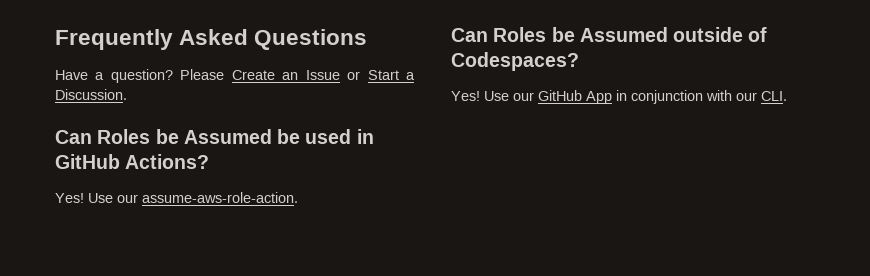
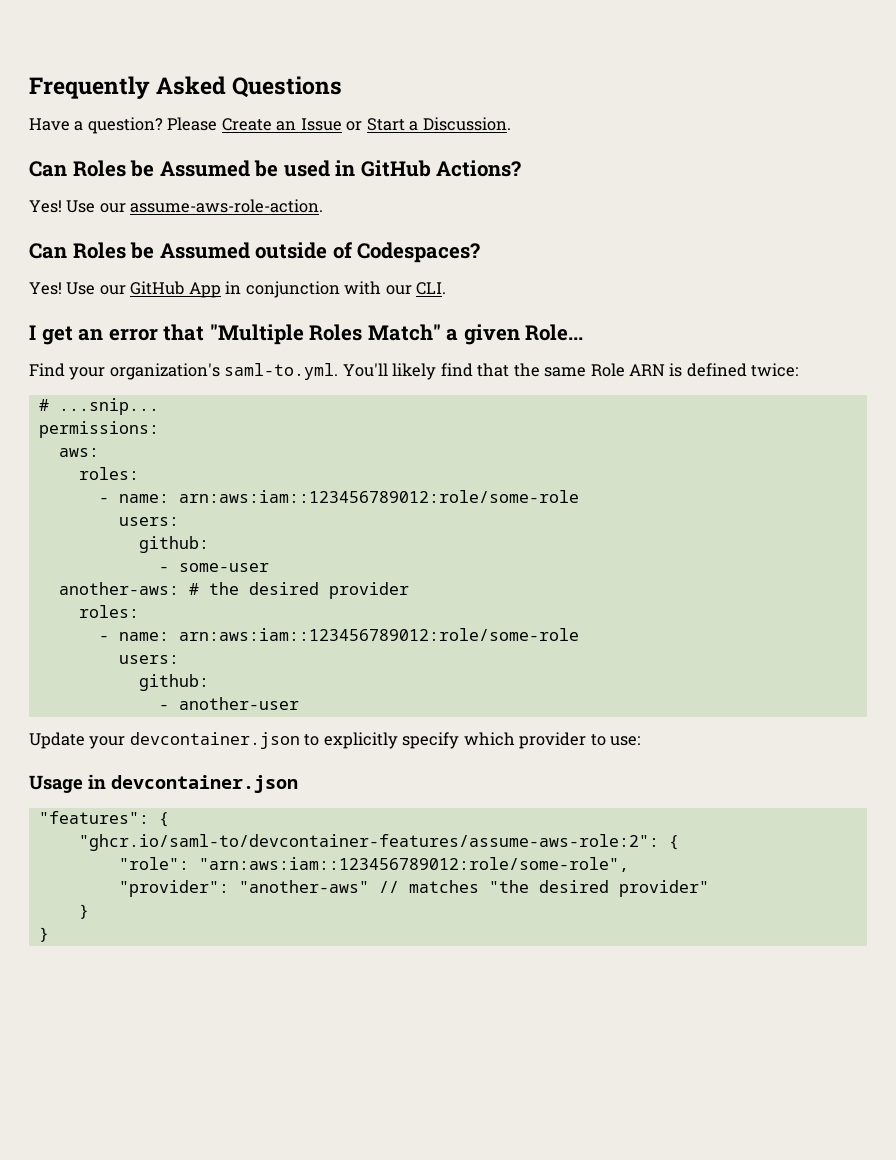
+ I get an error that "Multiple Roles Match" a given Role...
+ Find your organization's saml-to.yml. You'll likely find that the same Role ARN is defined twice:
+ # ...snip...
+ permissions:
+ aws:
+ roles:
+ - name: arn:aws:iam::123456789012:role/some-role
+ users:
+ github:
+ - some-user
+ another-aws: # the desired provider
+ roles:
+ - name: arn:aws:iam::123456789012:role/some-role
+ users:
+ github:
+ - another-user
+ Update your devcontainer.json to explicitly specify which provider to use:
+ Usage in devcontainer.json
+ "features": {
+ "ghcr.io/saml-to/devcontainer-features/assume-aws-role:2": {
+ "role": "arn:aws:iam::123456789012:role/some-role",
+ "provider": "another-aws" // matches "the desired provider"
+ }
+ }

